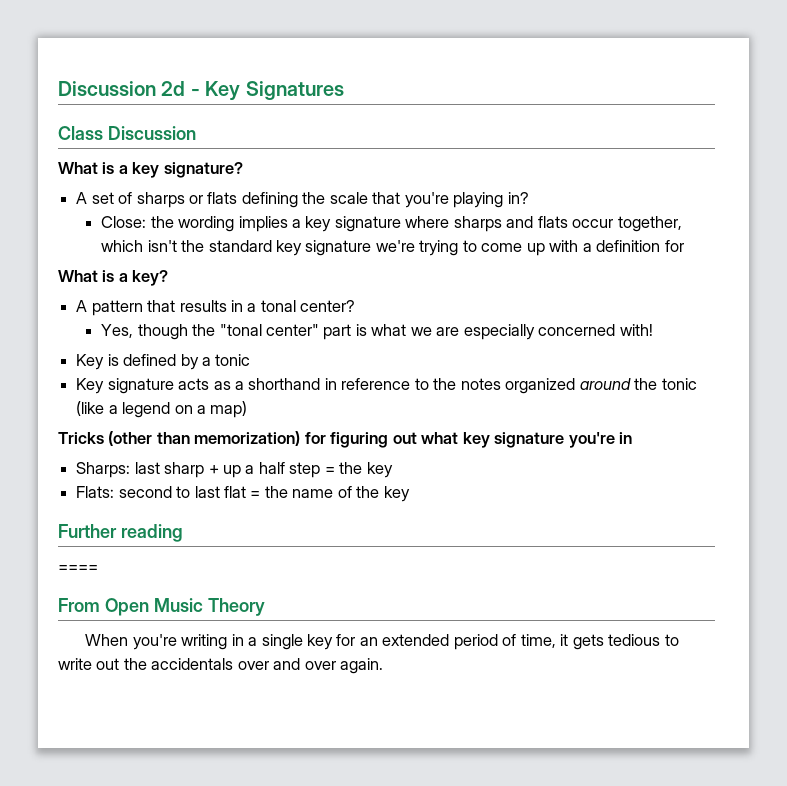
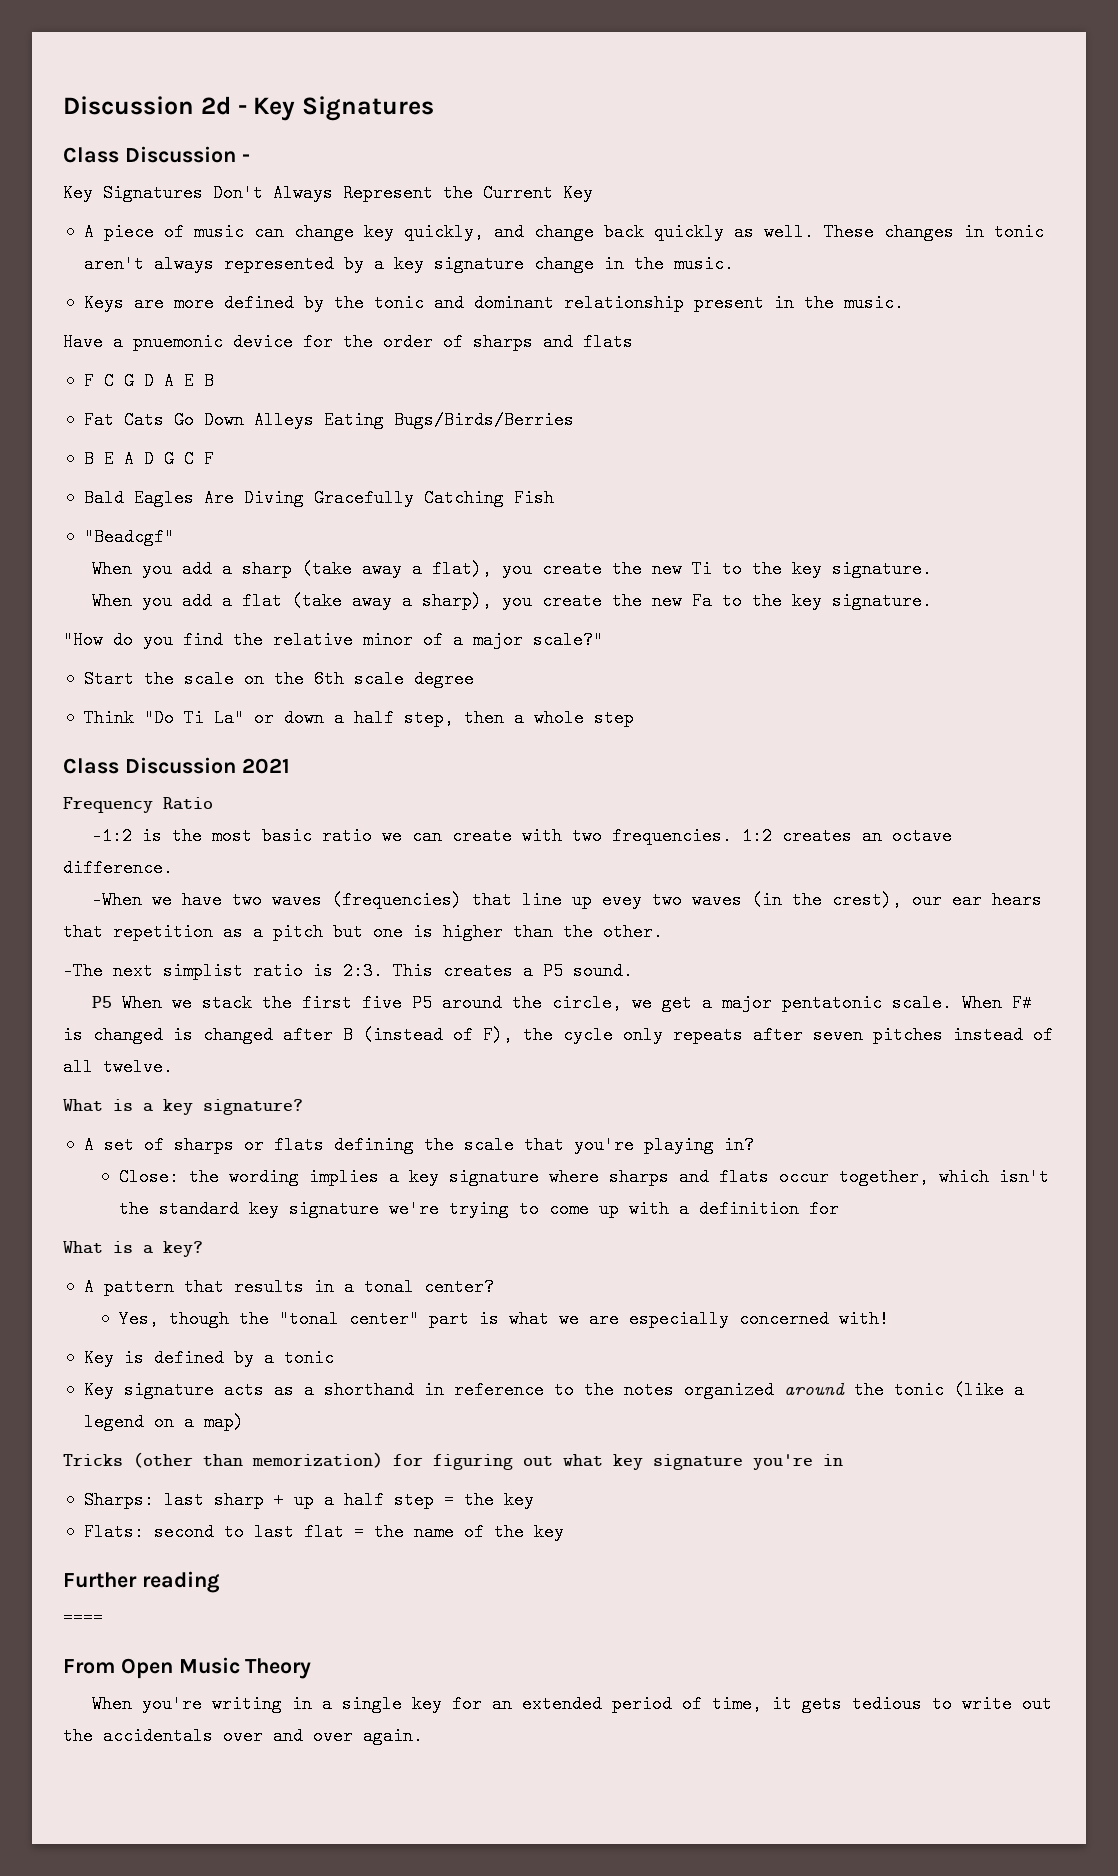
- Class Discussion
+ Class Discussion -
+ Key Signatures Don't Always Represent the Current Key
+ A piece of music can change key quickly, and change back quickly as well. These changes in tonic aren't always represented by a key signature change in the music.
+ Keys are more defined by the tonic and dominant relationship present in the music.
+ Have a pnuemonic device for the order of sharps and flats
+ F C G D A E B
+ Fat Cats Go Down Alleys Eating Bugs/Birds/Berries
+ B E A D G C F
+ Bald Eagles Are Diving Gracefully Catching Fish
+ "Beadcgf"
+ When you add a sharp (take away a flat), you create the new Ti to the key signature.
+ When you add a flat (take away a sharp), you create the new Fa to the key signature.
+ "How do you find the relative minor of a major scale?"
+ Start the scale on the 6th scale degree
+ Think "Do Ti La" or down a half step, then a whole step
+ Class Discussion 2021
+ Frequency Ratio
+ -1:2 is the most basic ratio we can create with two frequencies. 1:2 creates an octave difference.
+ -When we have two waves (frequencies) that line up evey two waves (in the crest), our ear hears that repetition as a pitch but one is higher than the other.
+ -The next simplist ratio is 2:3. This creates a P5 sound.
+ P5 When we stack the first five P5 around the circle, we get a major pentatonic scale. When F# is changed is changed after B (instead of F), the cycle only repeats after seven pitches instead of all twelve.

